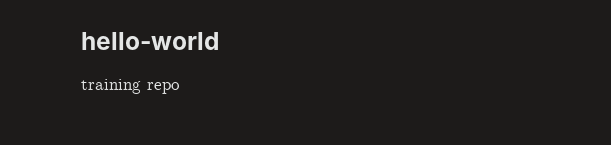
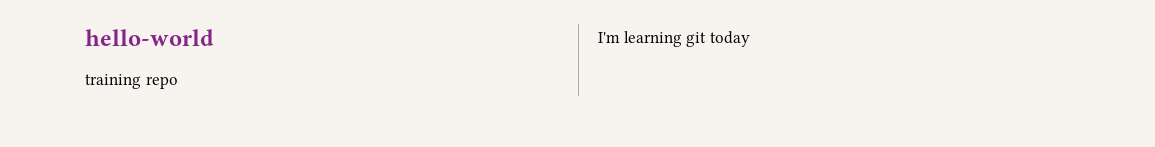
+ I'm learning git today

